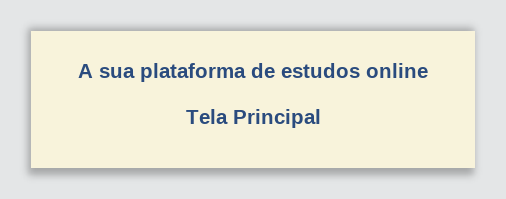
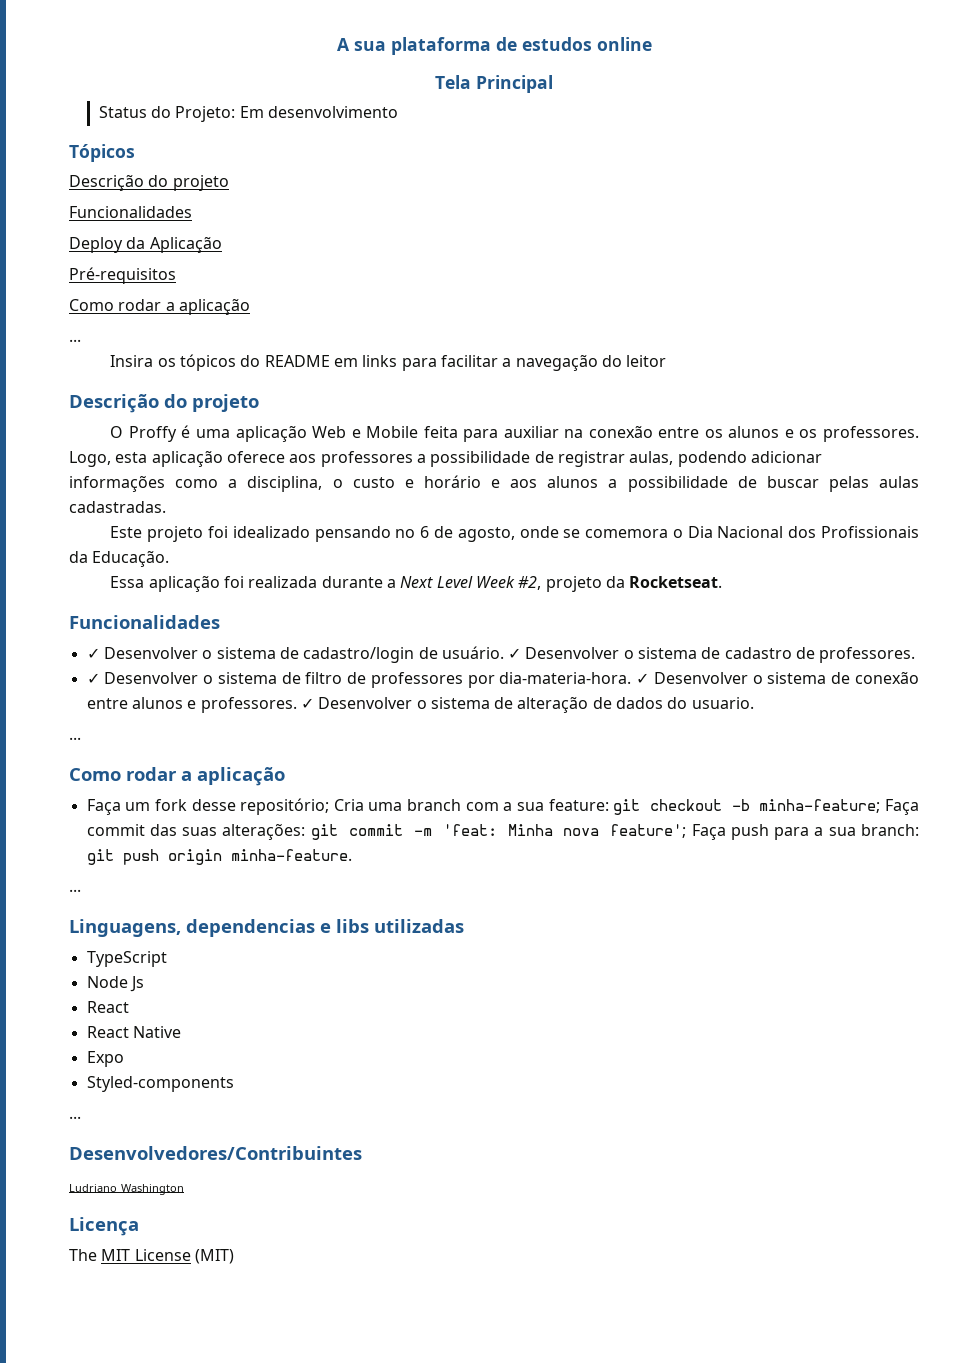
+ Status do Projeto: Em desenvolvimento
+ Tópicos
+ Descrição do projeto
+ Funcionalidades
+ Deploy da Aplicação
+ Pré-requisitos
+ Como rodar a aplicação
+ ...
+ Insira os tópicos do README em links para facilitar a navegação do leitor
+ Descrição do projeto
+ O Proffy é uma aplicação Web e Mobile feita para auxiliar na conexão entre os alunos e os professores. Logo, esta aplicação oferece aos professores a possibilidade de registrar aulas, podendo adicionar informações como a disciplina, o custo e horário e aos alunos a possibilidade de buscar pelas aulas cadastradas.
+ Este projeto foi idealizado pensando no 6 de agosto, onde se comemora o Dia Nacional dos Profissionais da Educação.
+ Essa aplicação foi realizada durante a Next Level Week #2, projeto da Rocketseat.
+ Funcionalidades
+ ✓ Desenvolver o sistema de cadastro/login de usuário. ✓ Desenvolver o sistema de cadastro de professores.
+ ✓ Desenvolver o sistema de filtro de professores por dia-materia-hora. ✓ Desenvolver o sistema de conexão entre alunos e professores. ✓ Desenvolver o sistema de alteração de dados do usuario.
+ ...
+ Como rodar a aplicação
+ Faça um fork desse repositório; Cria uma branch com a sua feature: git checkout -b minha-feature; Faça commit das suas alterações: git commit -m 'feat: Minha nova feature'; Faça push para a sua branch: git push origin minha-feature.
+ ...
+ Linguagens, dependencias e libs utilizadas
+ TypeScript
+ Node Js
+ React
+ React Native
+ Expo
+ Styled-components
+ ...
+ Desenvolvedores/Contribuintes
+ Ludriano Washington
+ Licença
+ The MIT License (MIT)

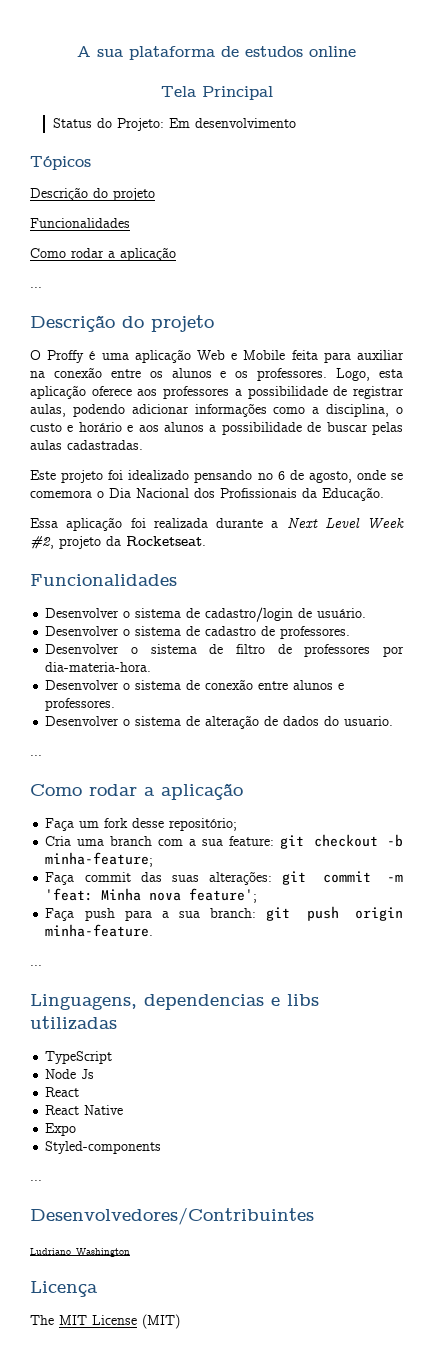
- Deploy da Aplicação
- Pré-requisitos
- Insira os tópicos do README em links para facilitar a navegação do leitor
- ✓ Desenvolver o sistema de cadastro/login de usuário. ✓ Desenvolver o sistema de cadastro de professores.
+ Desenvolver o sistema de cadastro/login de usuário.
+ Desenvolver o sistema de cadastro de professores.
- ✓ Desenvolver o sistema de filtro de professores por dia-materia-hora. ✓ Desenvolver o sistema de conexão entre alunos e professores. ✓ Desenvolver o sistema de alteração de dados do usuario.
+ Desenvolver o sistema de filtro de professores por dia-materia-hora.
+ Desenvolver o sistema de conexão entre alunos e professores.
+ Desenvolver o sistema de alteração de dados do usuario.
- Faça um fork desse repositório; Cria uma branch com a sua feature: git checkout -b minha-feature; Faça commit das suas alterações: git commit -m 'feat: Minha nova feature'; Faça push para a sua branch: git push origin minha-feature.
+ Faça um fork desse repositório;
+ Cria uma branch com a sua feature: git checkout -b minha-feature;
+ Faça commit das suas alterações: git commit -m 'feat: Minha nova feature';
+ Faça push para a sua branch: git push origin minha-feature.

